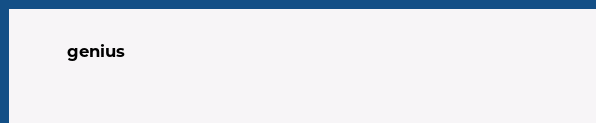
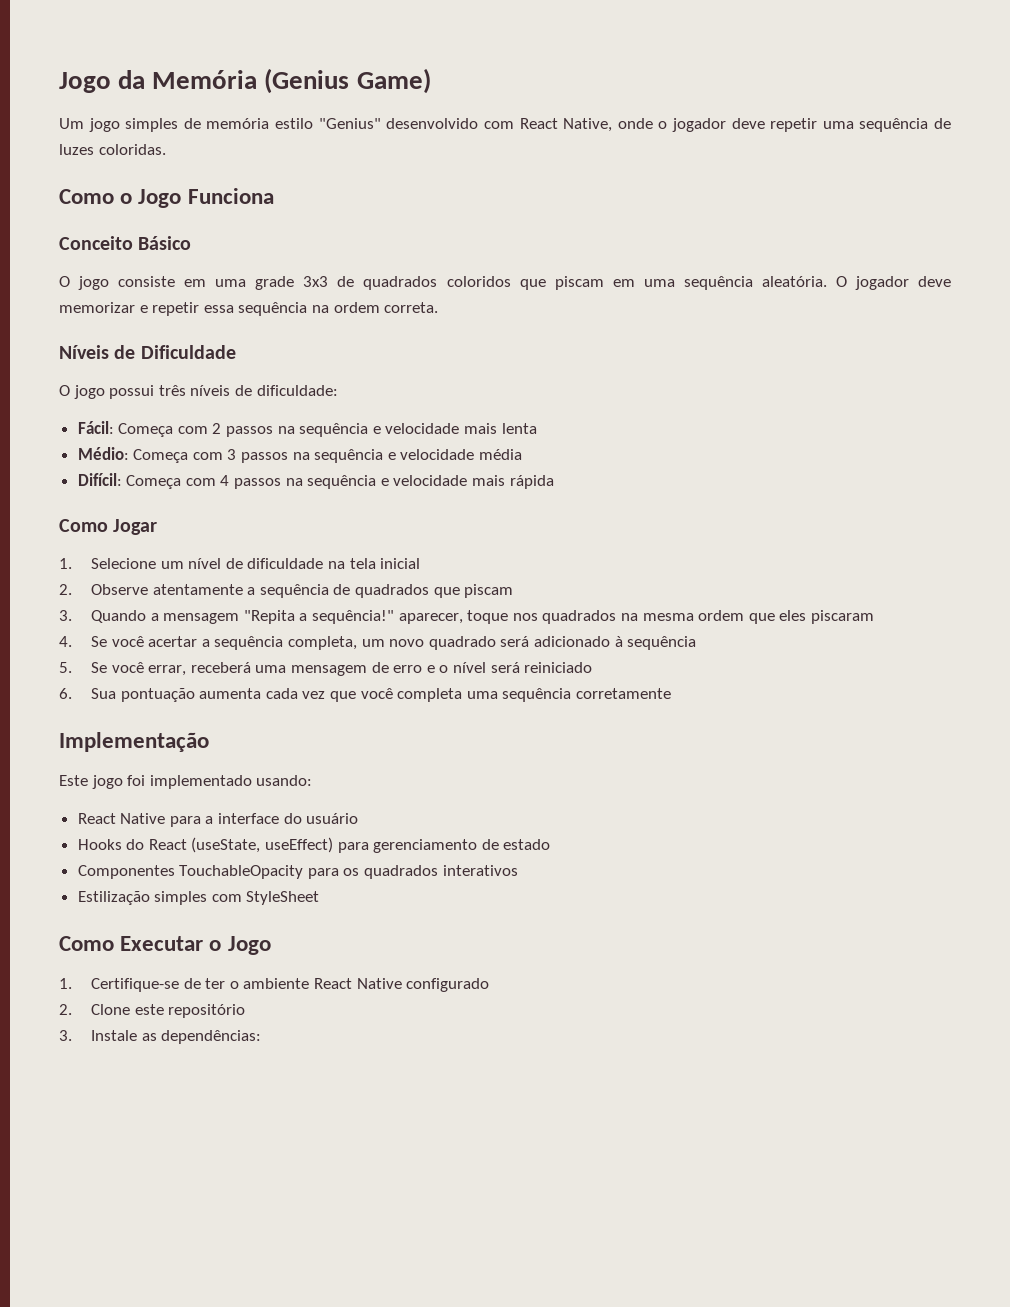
- genius
+ Jogo da Memória (Genius Game)
+ Um jogo simples de memória estilo "Genius" desenvolvido com React Native, onde o jogador deve repetir uma sequência de luzes coloridas.
+ Como o Jogo Funciona
+ Conceito Básico
+ O jogo consiste em uma grade 3x3 de quadrados coloridos que piscam em uma sequência aleatória. O jogador deve memorizar e repetir essa sequência na ordem correta.
+ Níveis de Dificuldade
+ O jogo possui três níveis de dificuldade:
+ Fácil: Começa com 2 passos na sequência e velocidade mais lenta
+ Médio: Começa com 3 passos na sequência e velocidade média
+ Difícil: Começa com 4 passos na sequência e velocidade mais rápida
+ Como Jogar
+ 1. Selecione um nível de dificuldade na tela inicial
+ 2. Observe atentamente a sequência de quadrados que piscam
+ 3. Quando a mensagem "Repita a sequência!" aparecer, toque nos quadrados na mesma ordem que eles piscaram
+ 4. Se você acertar a sequência completa, um novo quadrado será adicionado à sequência
+ 5. Se você errar, receberá uma mensagem de erro e o nível será reiniciado
+ 6. Sua pontuação aumenta cada vez que você completa uma sequência corretamente
+ Implementação
+ Este jogo foi implementado usando:
+ React Native para a interface do usuário
+ Hooks do React (useState, useEffect) para gerenciamento de estado
+ Componentes TouchableOpacity para os quadrados interativos
+ Estilização simples com StyleSheet
+ Como Executar o Jogo
+ 1. Certifique-se de ter o ambiente React Native configurado
+ 2. Clone este repositório
+ 3. Instale as dependências:

